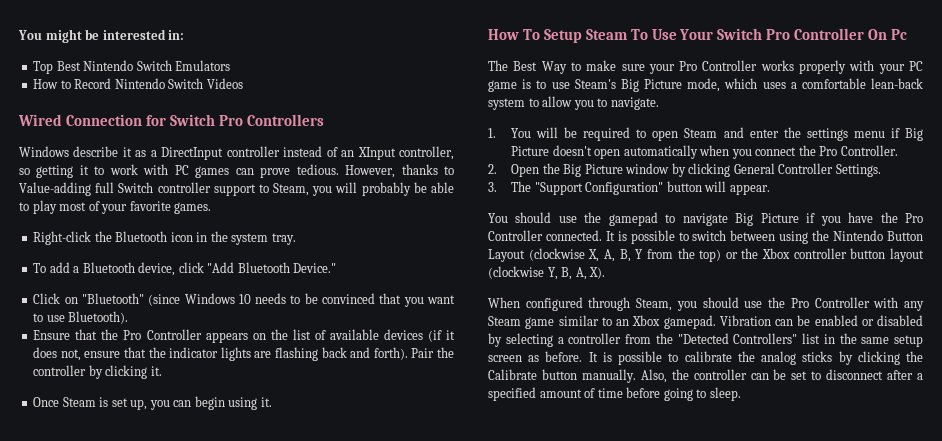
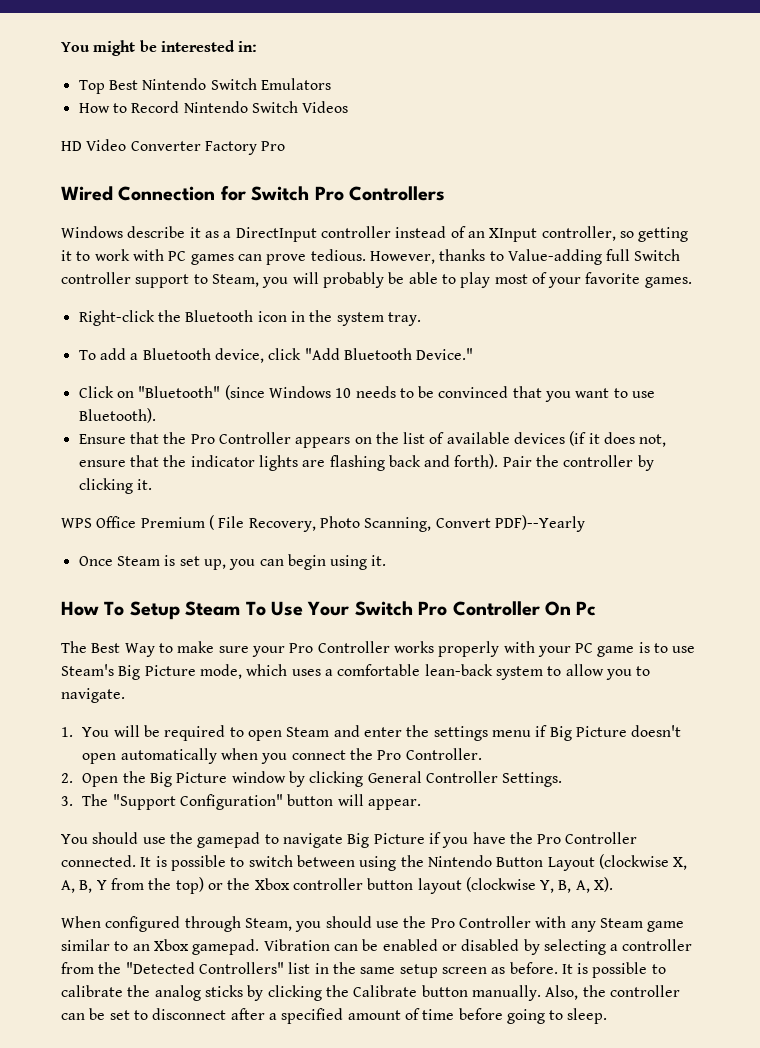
+ HD Video Converter Factory Pro
+ WPS Office Premium ( File Recovery, Photo Scanning, Convert PDF)--Yearly

